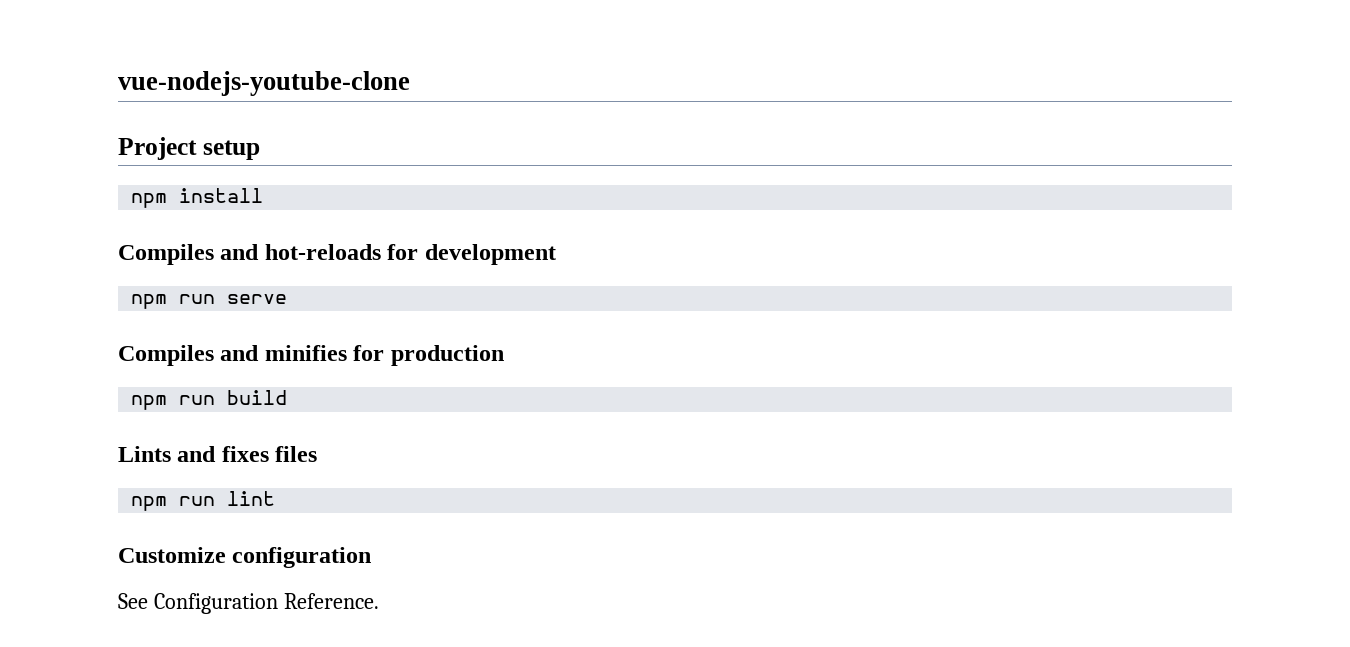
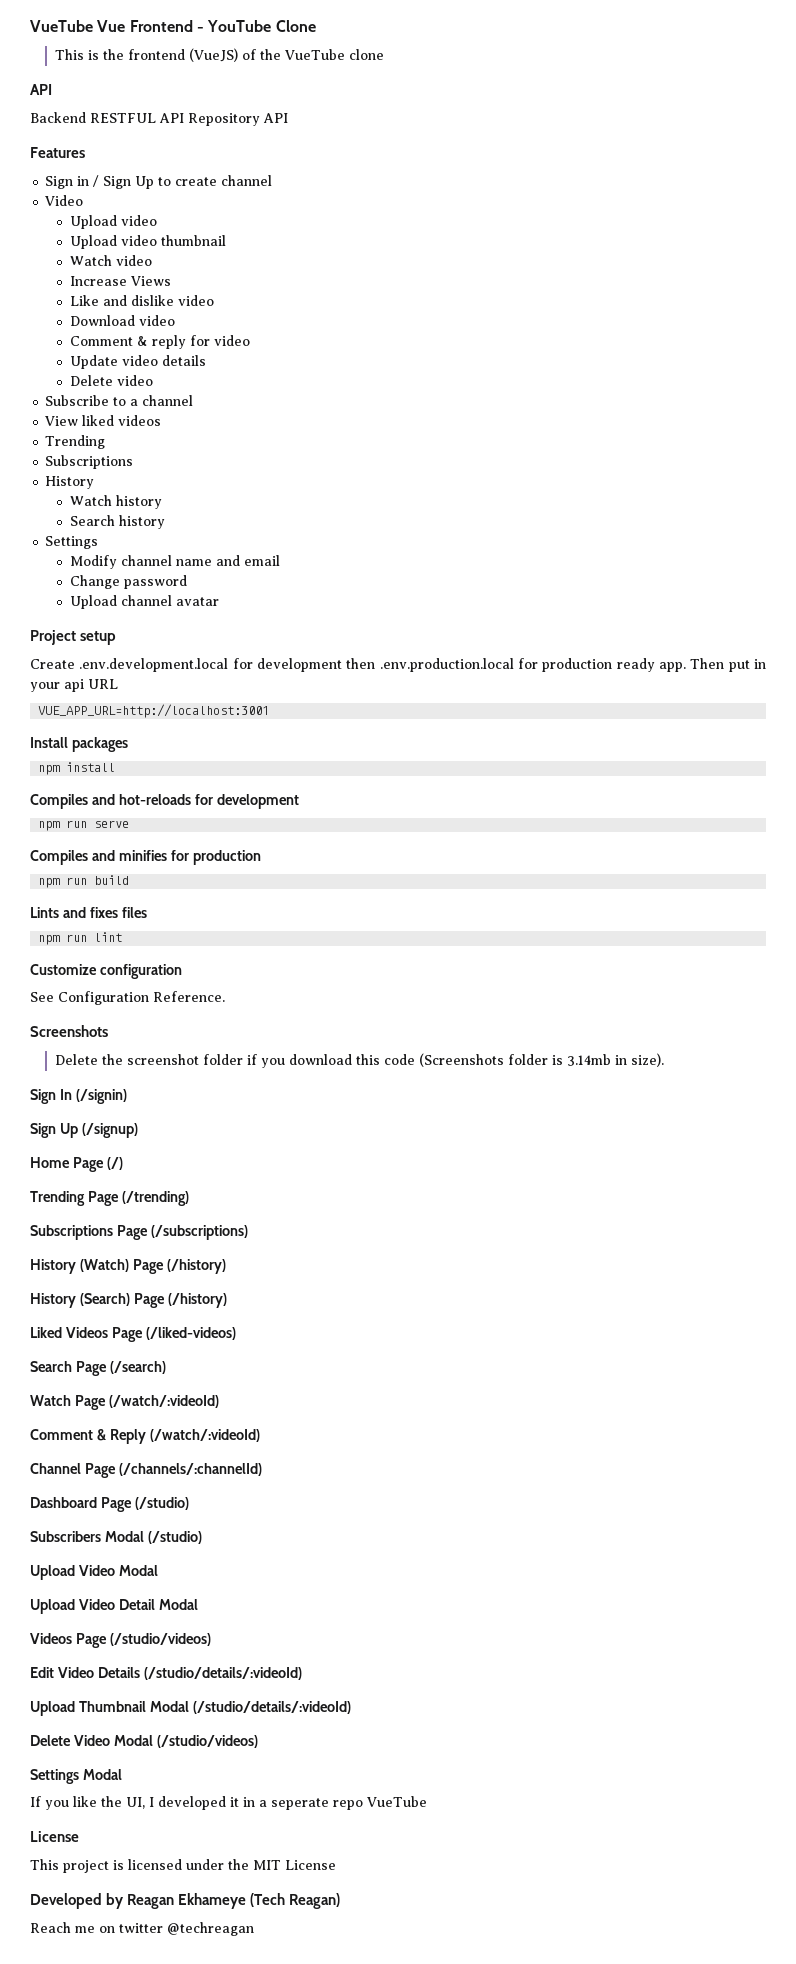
- vue-nodejs-youtube-clone
+ VueTube Vue Frontend - YouTube Clone
+ This is the frontend (VueJS) of the VueTube clone
+ API
+ Backend RESTFUL API Repository API
+ Features
+ Sign in / Sign Up to create channel
+ Video
+ Upload video
+ Upload video thumbnail
+ Watch video
+ Increase Views
+ Like and dislike video
+ Download video
+ Comment & reply for video
+ Update video details
+ Delete video
+ Subscribe to a channel
+ View liked videos
+ Trending
+ Subscriptions
+ History
+ Watch history
+ Search history
+ Settings
+ Modify channel name and email
+ Change password
+ Upload channel avatar
  Project setup
+ Create .env.development.local for development then .env.production.local for production ready app. Then put in your api URL
+ VUE_APP_URL=http://localhost:3001
+ Install packages
+ Screenshots
+ Delete the screenshot folder if you download this code (Screenshots folder is 3.14mb in size).
+ Sign In (/signin)
+ Sign Up (/signup)
+ Home Page (/)
+ Trending Page (/trending)
+ Subscriptions Page (/subscriptions)
+ History (Watch) Page (/history)
+ History (Search) Page (/history)
+ Liked Videos Page (/liked-videos)
+ Search Page (/search)
+ Watch Page (/watch/:videoId)
+ Comment & Reply (/watch/:videoId)
+ Channel Page (/channels/:channelId)
+ Dashboard Page (/studio)
+ Subscribers Modal (/studio)
+ Upload Video Modal
+ Upload Video Detail Modal
+ Videos Page (/studio/videos)
+ Edit Video Details (/studio/details/:videoId)
+ Upload Thumbnail Modal (/studio/details/:videoId)
+ Delete Video Modal (/studio/videos)
+ Settings Modal
+ If you like the UI, I developed it in a seperate repo VueTube
+ License
+ This project is licensed under the MIT License
+ Developed by Reagan Ekhameye (Tech Reagan)
+ Reach me on twitter @techreagan

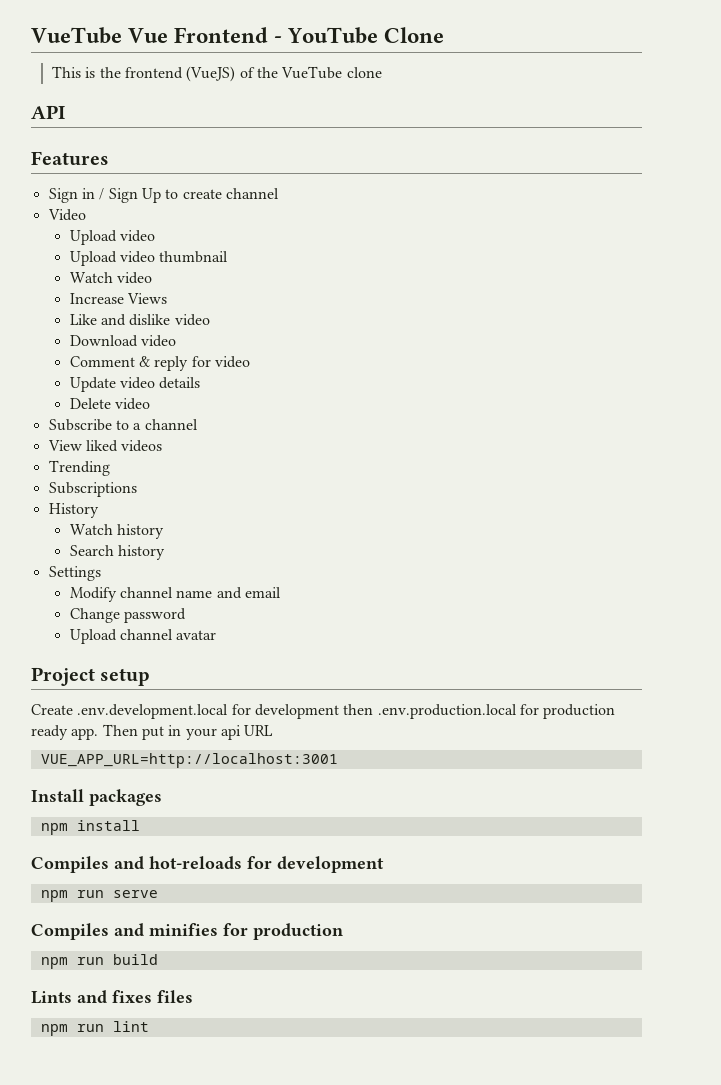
- Backend RESTFUL API Repository API
- Customize configuration
- See Configuration Reference.
- Screenshots
- Delete the screenshot folder if you download this code (Screenshots folder is 3.14mb in size).
- Sign In (/signin)
- Sign Up (/signup)
- Home Page (/)
- Trending Page (/trending)
- Subscriptions Page (/subscriptions)
- History (Watch) Page (/history)
- History (Search) Page (/history)
- Liked Videos Page (/liked-videos)
- Search Page (/search)
- Watch Page (/watch/:videoId)
- Comment & Reply (/watch/:videoId)
- Channel Page (/channels/:channelId)
- Dashboard Page (/studio)
- Subscribers Modal (/studio)
- Upload Video Modal
- Upload Video Detail Modal
- Videos Page (/studio/videos)
- Edit Video Details (/studio/details/:videoId)
- Upload Thumbnail Modal (/studio/details/:videoId)
- Delete Video Modal (/studio/videos)
- Settings Modal
- If you like the UI, I developed it in a seperate repo VueTube
- License
- This project is licensed under the MIT License
- Developed by Reagan Ekhameye (Tech Reagan)
- Reach me on twitter @techreagan

